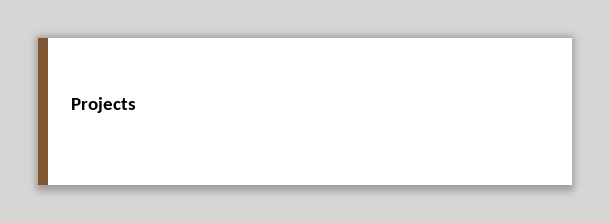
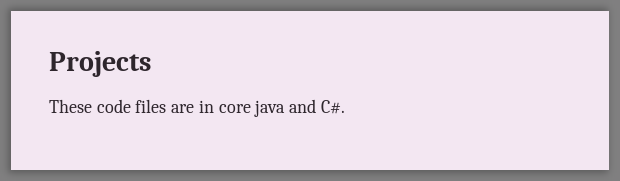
+ These code files are in core java and C#.

